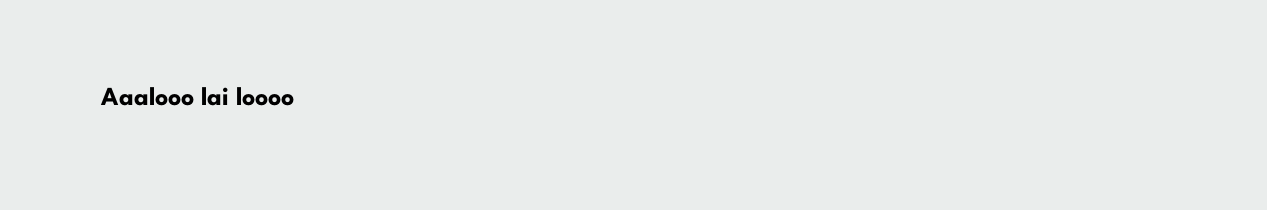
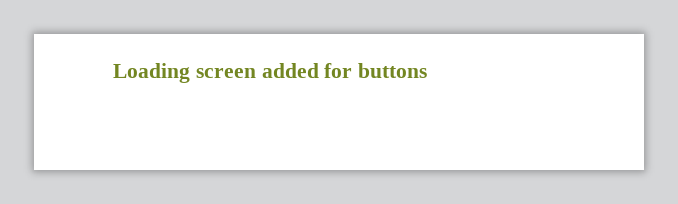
- Aaalooo lai loooo
+ Loading screen added for buttons

